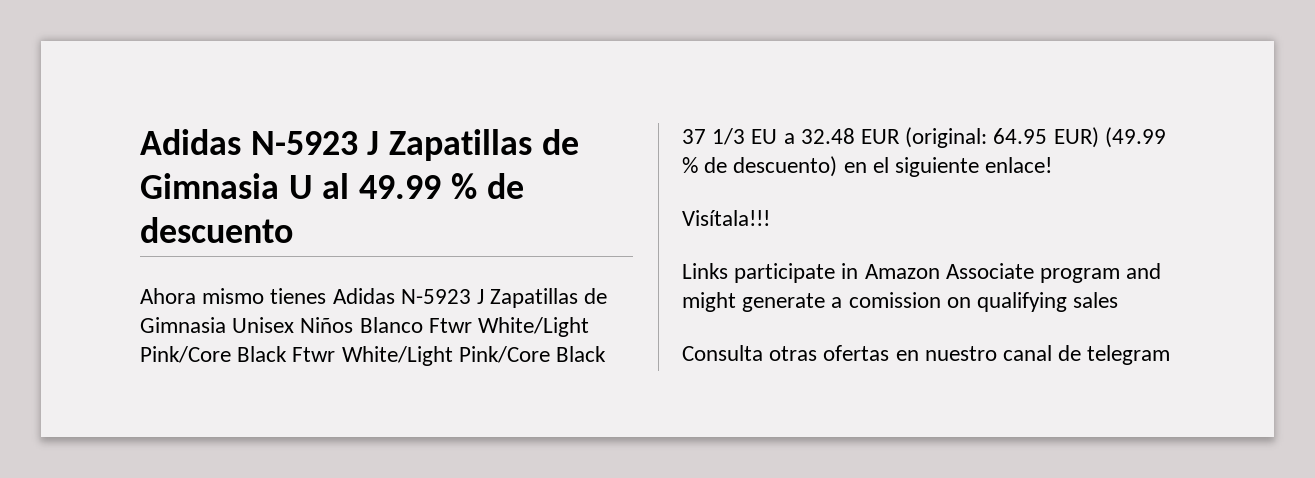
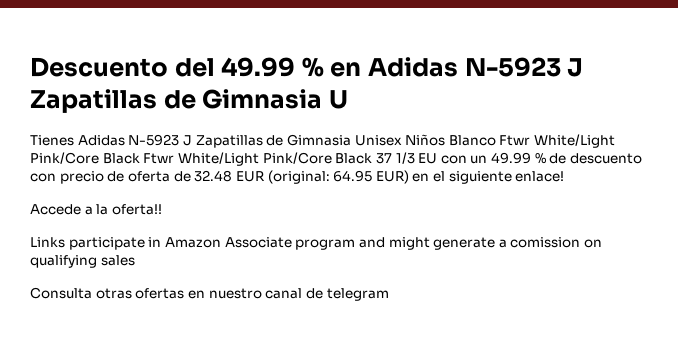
- Adidas N-5923 J Zapatillas de Gimnasia U al 49.99 % de descuento
- Ahora mismo tienes Adidas N-5923 J Zapatillas de Gimnasia Unisex Niños Blanco Ftwr White/Light Pink/Core Black Ftwr White/Light Pink/Core Black 37 1/3 EU a 32.48 EUR (original: 64.95 EUR) (49.99 % de descuento) en el siguiente enlace!
+ Descuento del 49.99 % en Adidas N-5923 J Zapatillas de Gimnasia U
+ Tienes Adidas N-5923 J Zapatillas de Gimnasia Unisex Niños Blanco Ftwr White/Light Pink/Core Black Ftwr White/Light Pink/Core Black 37 1/3 EU con un 49.99 % de descuento con precio de oferta de 32.48 EUR (original: 64.95 EUR) en el siguiente enlace!
- Visítala!!!
+ Accede a la oferta!!

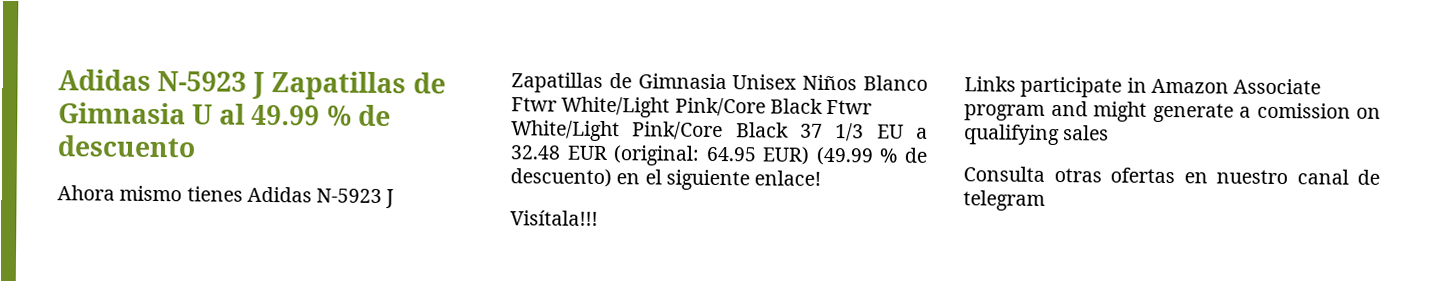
- Descuento del 49.99 % en Adidas N-5923 J Zapatillas de Gimnasia U
- Tienes Adidas N-5923 J Zapatillas de Gimnasia Unisex Niños Blanco Ftwr White/Light Pink/Core Black Ftwr White/Light Pink/Core Black 37 1/3 EU con un 49.99 % de descuento con precio de oferta de 32.48 EUR (original: 64.95 EUR) en el siguiente enlace!
+ Adidas N-5923 J Zapatillas de Gimnasia U al 49.99 % de descuento
+ Ahora mismo tienes Adidas N-5923 J Zapatillas de Gimnasia Unisex Niños Blanco Ftwr White/Light Pink/Core Black Ftwr White/Light Pink/Core Black 37 1/3 EU a 32.48 EUR (original: 64.95 EUR) (49.99 % de descuento) en el siguiente enlace!
- Accede a la oferta!!
+ Visítala!!!

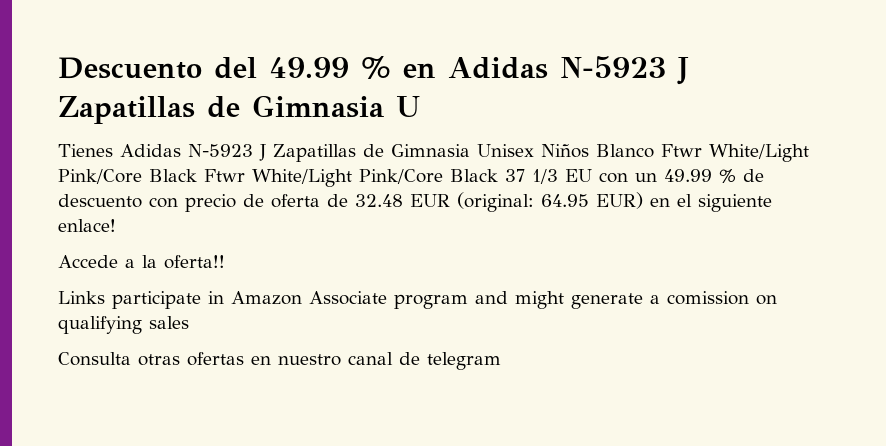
- Adidas N-5923 J Zapatillas de Gimnasia U al 49.99 % de descuento
- Ahora mismo tienes Adidas N-5923 J Zapatillas de Gimnasia Unisex Niños Blanco Ftwr White/Light Pink/Core Black Ftwr White/Light Pink/Core Black 37 1/3 EU a 32.48 EUR (original: 64.95 EUR) (49.99 % de descuento) en el siguiente enlace!
+ Descuento del 49.99 % en Adidas N-5923 J Zapatillas de Gimnasia U
+ Tienes Adidas N-5923 J Zapatillas de Gimnasia Unisex Niños Blanco Ftwr White/Light Pink/Core Black Ftwr White/Light Pink/Core Black 37 1/3 EU con un 49.99 % de descuento con precio de oferta de 32.48 EUR (original: 64.95 EUR) en el siguiente enlace!
- Visítala!!!
+ Accede a la oferta!!

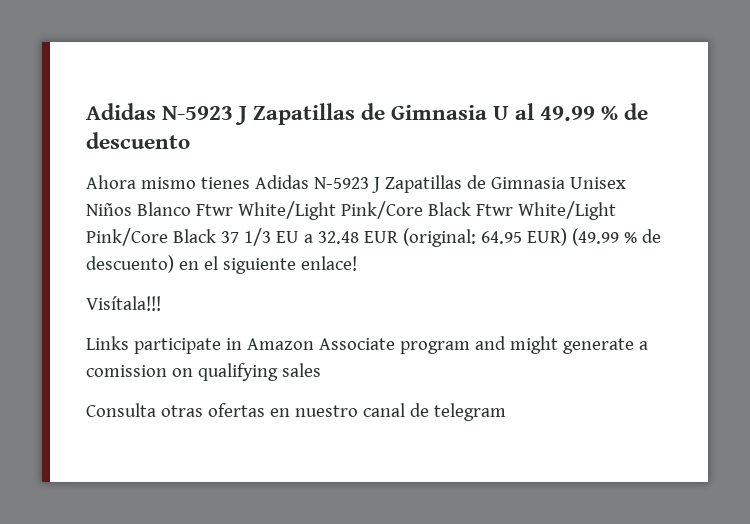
- Descuento del 49.99 % en Adidas N-5923 J Zapatillas de Gimnasia U
- Tienes Adidas N-5923 J Zapatillas de Gimnasia Unisex Niños Blanco Ftwr White/Light Pink/Core Black Ftwr White/Light Pink/Core Black 37 1/3 EU con un 49.99 % de descuento con precio de oferta de 32.48 EUR (original: 64.95 EUR) en el siguiente enlace!
+ Adidas N-5923 J Zapatillas de Gimnasia U al 49.99 % de descuento
+ Ahora mismo tienes Adidas N-5923 J Zapatillas de Gimnasia Unisex Niños Blanco Ftwr White/Light Pink/Core Black Ftwr White/Light Pink/Core Black 37 1/3 EU a 32.48 EUR (original: 64.95 EUR) (49.99 % de descuento) en el siguiente enlace!
- Accede a la oferta!!
+ Visítala!!!

